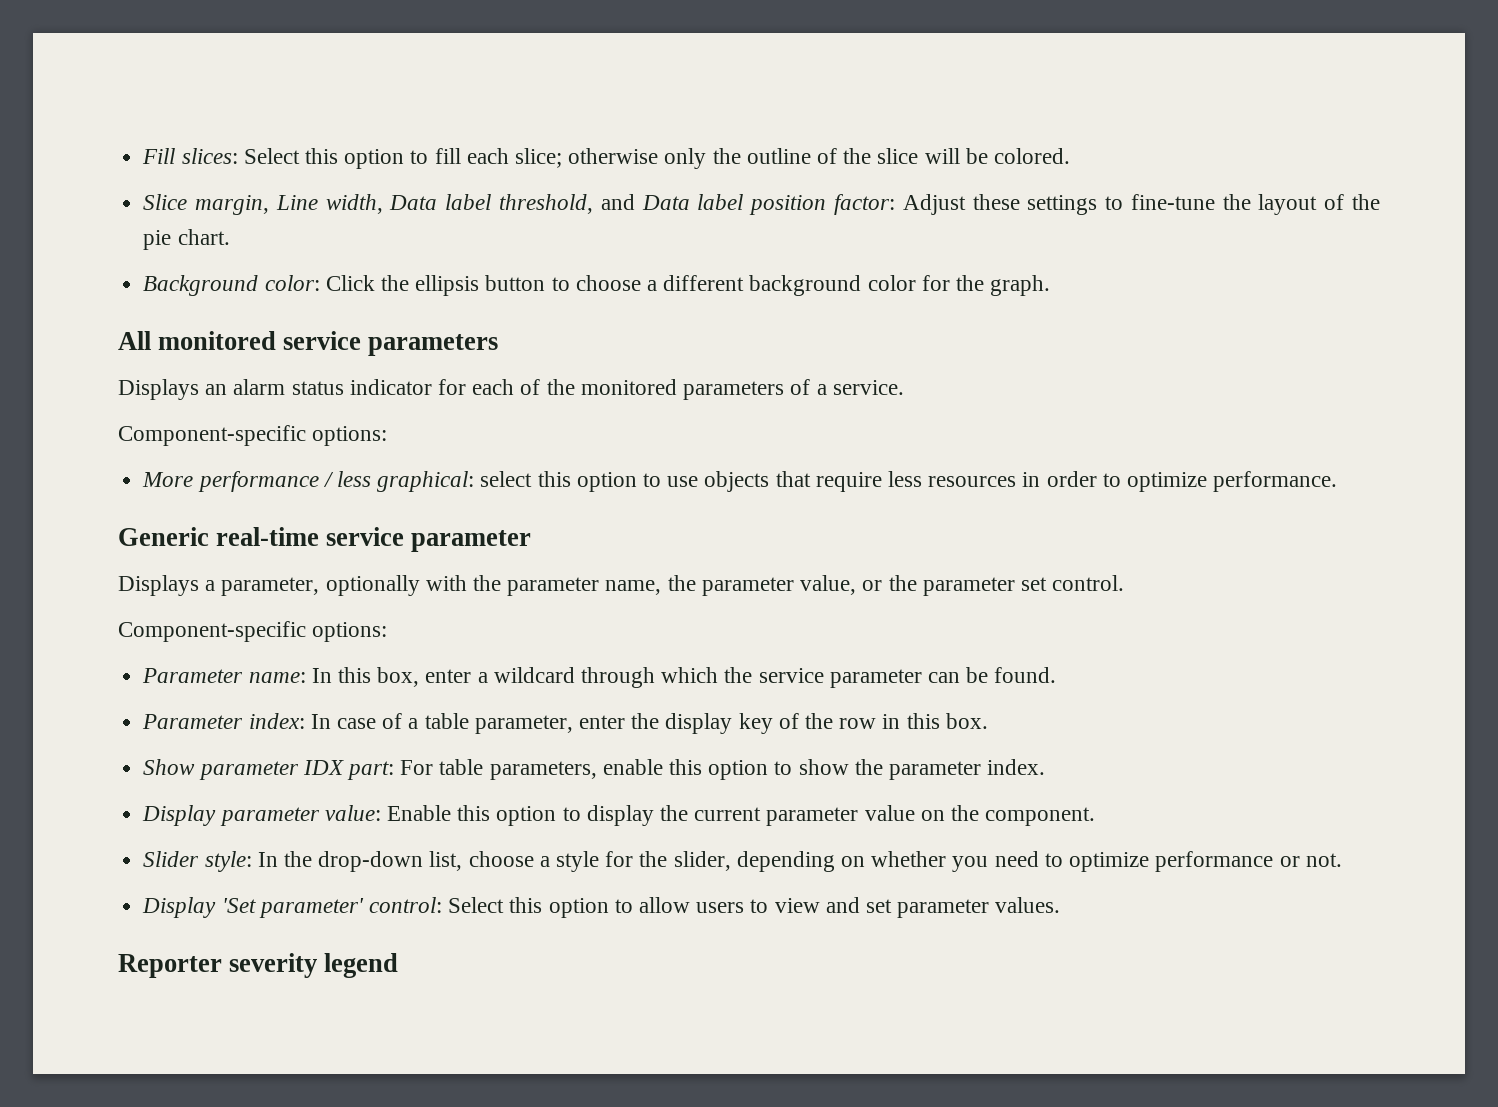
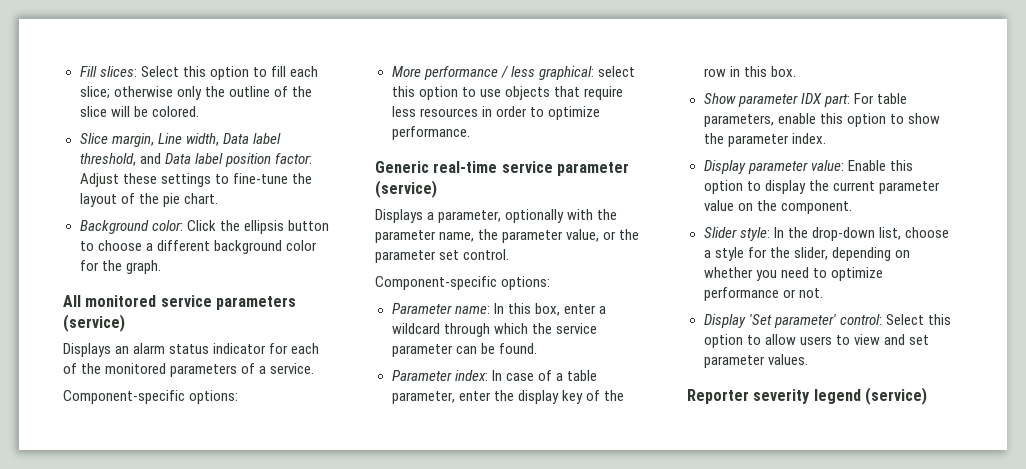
- All monitored service parameters
+ All monitored service parameters (service)
- Generic real-time service parameter
+ Generic real-time service parameter (service)
- Reporter severity legend
+ Reporter severity legend (service)

